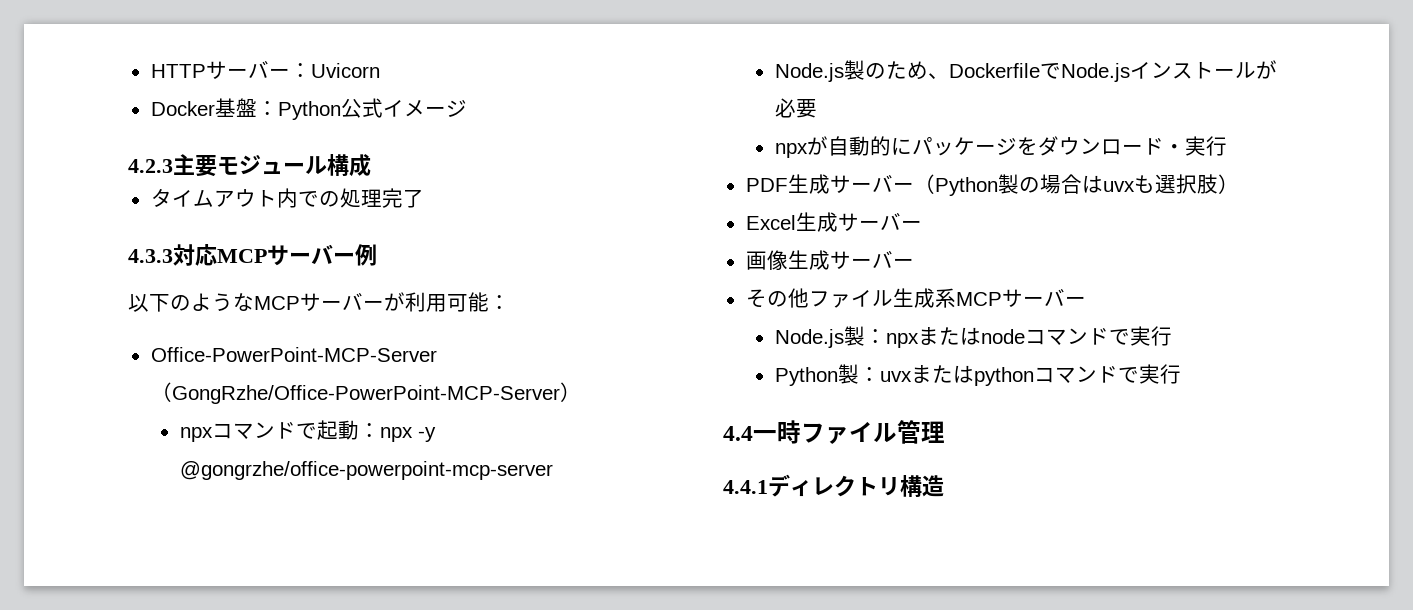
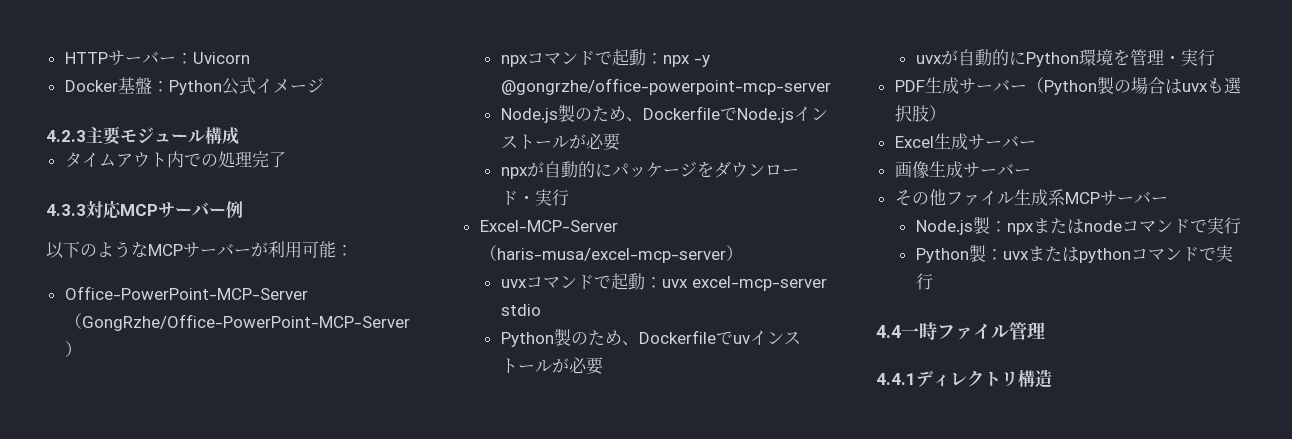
+ Excel-MCP-Server（haris-musa/excel-mcp-server）
+ uvxコマンドで起動：uvx excel-mcp-server stdio
+ Python製のため、Dockerfileでuvインストールが必要
+ uvxが自動的にPython環境を管理・実行

